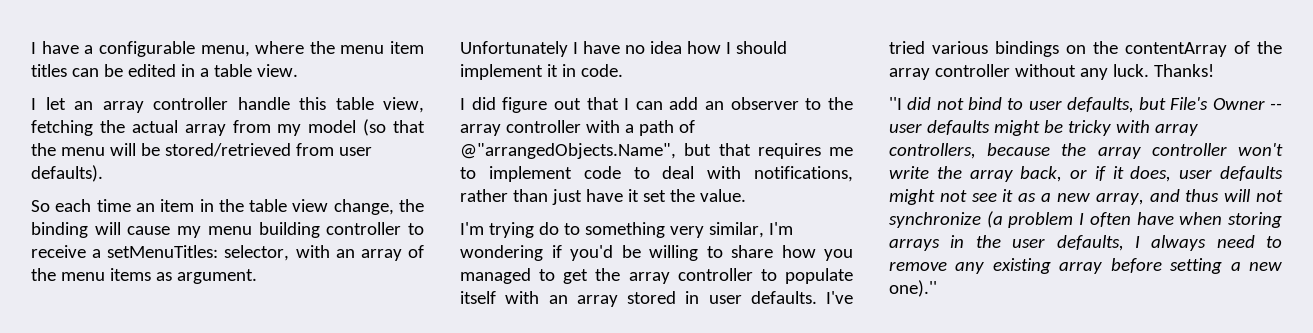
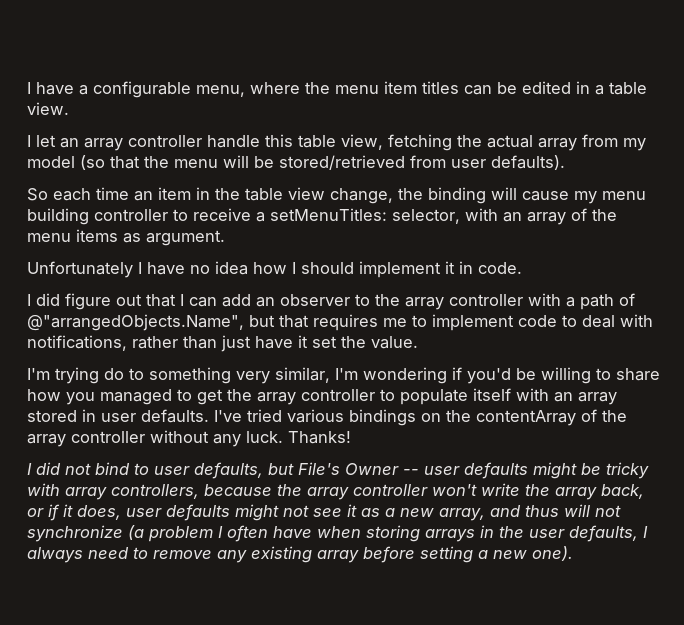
- ''I did not bind to user defaults, but File's Owner -- user defaults might be tricky with array controllers, because the array controller won't write the array back, or if it does, user defaults might not see it as a new array, and thus will not synchronize (a problem I often have when storing arrays in the user defaults, I always need to remove any existing array before setting a new one).''
+ I did not bind to user defaults, but File's Owner -- user defaults might be tricky with array controllers, because the array controller won't write the array back, or if it does, user defaults might not see it as a new array, and thus will not synchronize (a problem I often have when storing arrays in the user defaults, I always need to remove any existing array before setting a new one).

